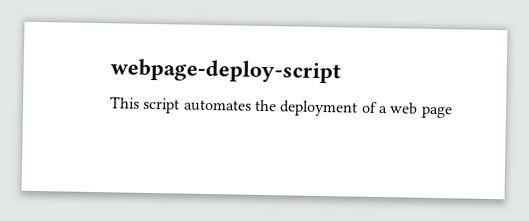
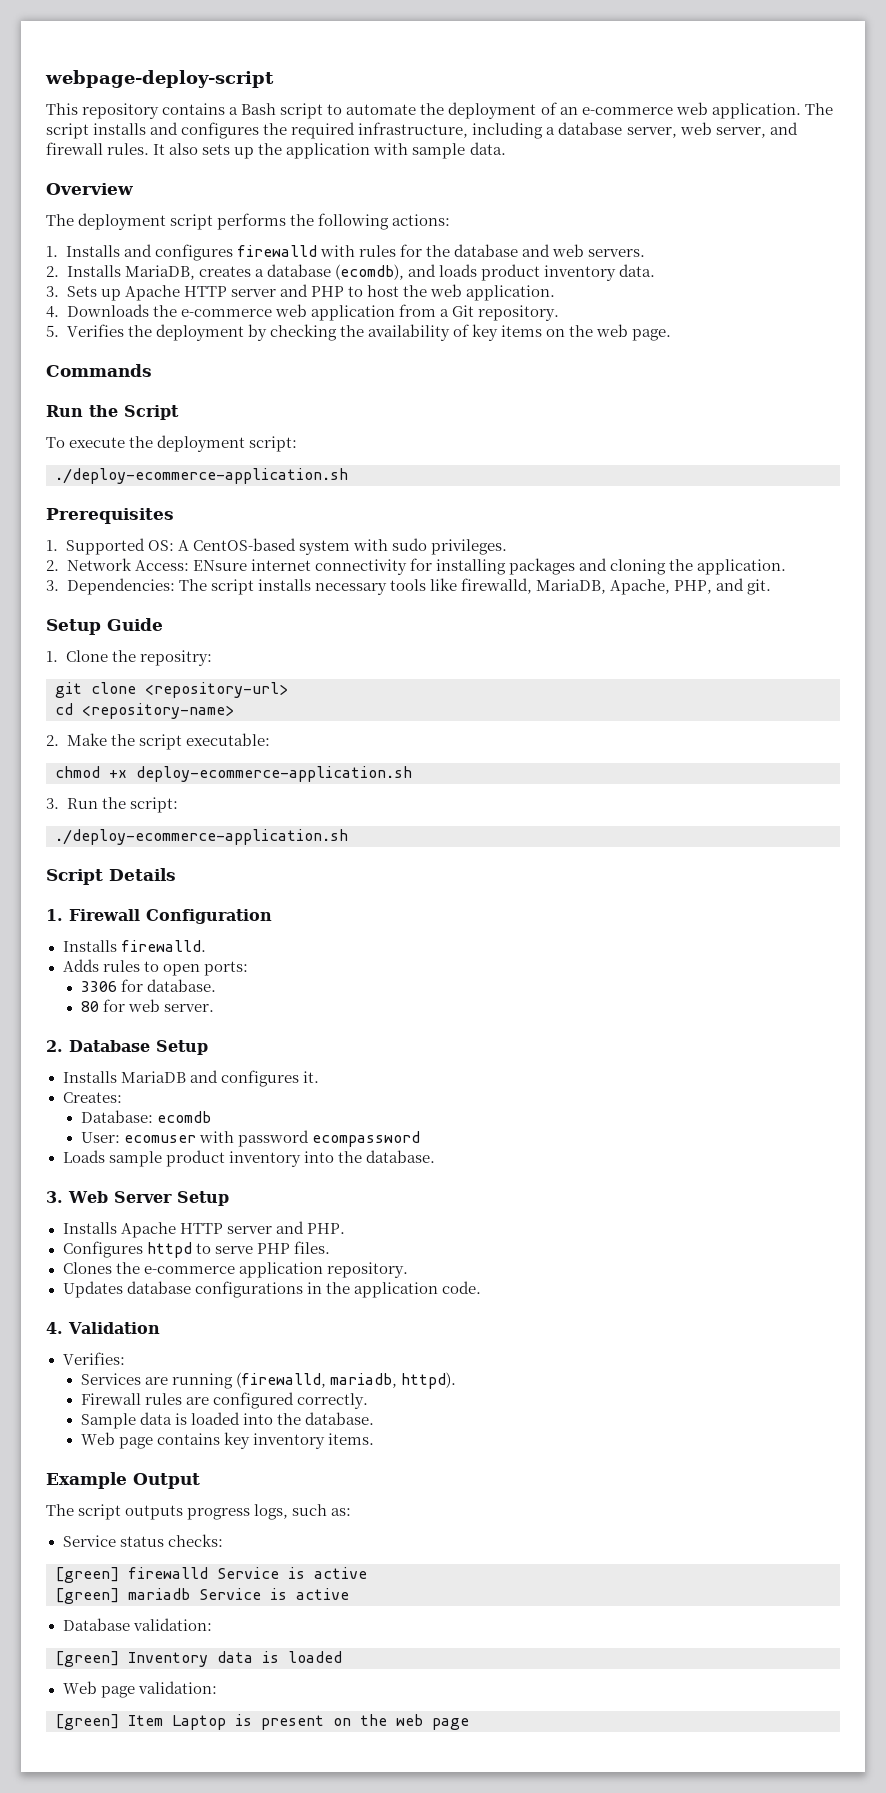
- This script automates the deployment of a web page
+ This repository contains a Bash script to automate the deployment of an e-commerce web application. The script installs and configures the required infrastructure, including a database server, web server, and firewall rules. It also sets up the application with sample data.
+ Overview
+ The deployment script performs the following actions:
+ 1. Installs and configures firewalld with rules for the database and web servers.
+ 2. Installs MariaDB, creates a database (ecomdb), and loads product inventory data.
+ 3. Sets up Apache HTTP server and PHP to host the web application.
+ 4. Downloads the e-commerce web application from a Git repository.
+ 5. Verifies the deployment by checking the availability of key items on the web page.
+ Commands
+ Run the Script
+ To execute the deployment script:
+ ./deploy-ecommerce-application.sh
+ Prerequisites
+ 1. Supported OS: A CentOS-based system with sudo privileges.
+ 2. Network Access: ENsure internet connectivity for installing packages and cloning the application.
+ 3. Dependencies: The script installs necessary tools like firewalld, MariaDB, Apache, PHP, and git.
+ Setup Guide
+ 1. Clone the repositry:
+ git clone <repository-url>
+ cd <repository-name>
+ 2. Make the script executable:
+ chmod +x deploy-ecommerce-application.sh
+ 3. Run the script:
+ ./deploy-ecommerce-application.sh
+ Script Details
+ 1. Firewall Configuration
+ Installs firewalld.
+ Adds rules to open ports:
+ 3306 for database.
+ 80 for web server.
+ 2. Database Setup
+ Installs MariaDB and configures it.
+ Creates:
+ Database: ecomdb
+ User: ecomuser with password ecompassword
+ Loads sample product inventory into the database.
+ 3. Web Server Setup
+ Installs Apache HTTP server and PHP.
+ Configures httpd to serve PHP files.
+ Clones the e-commerce application repository.
+ Updates database configurations in the application code.
+ 4. Validation
+ Verifies:
+ Services are running (firewalld, mariadb, httpd).
+ Firewall rules are configured correctly.
+ Sample data is loaded into the database.
+ Web page contains key inventory items.
+ Example Output
+ The script outputs progress logs, such as:
+ Service status checks:
+ [green] firewalld Service is active
+ [green] mariadb Service is active
+ Database validation:
+ [green] Inventory data is loaded
+ Web page validation:
+ [green] Item Laptop is present on the web page

